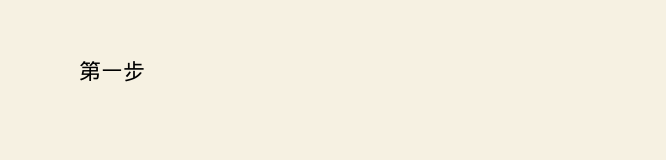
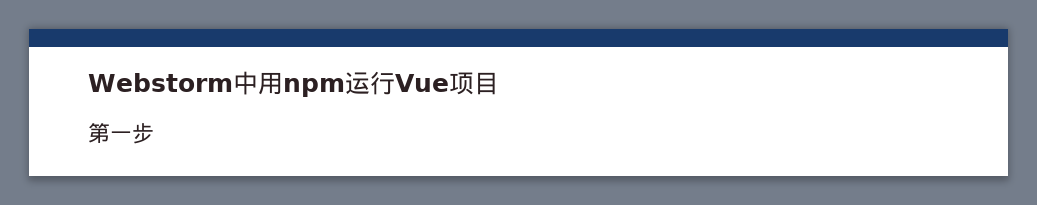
+ Webstorm中用npm运行Vue项目

